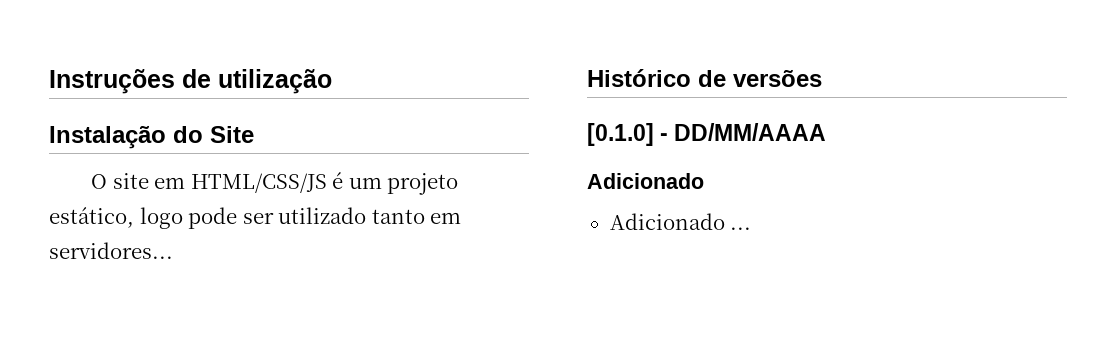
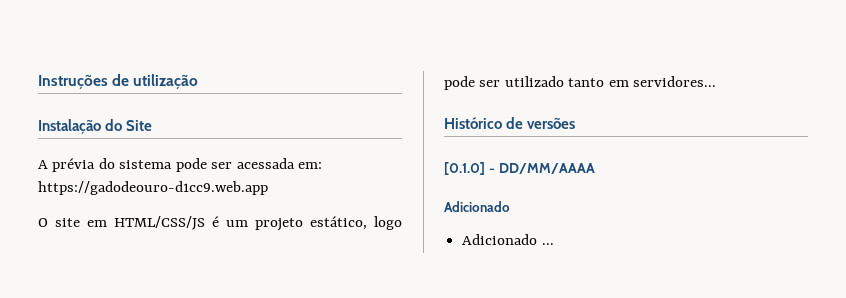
+ A prévia do sistema pode ser acessada em: https://gadodeouro-d1cc9.web.app

